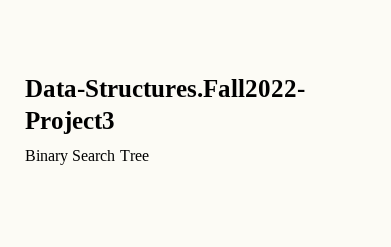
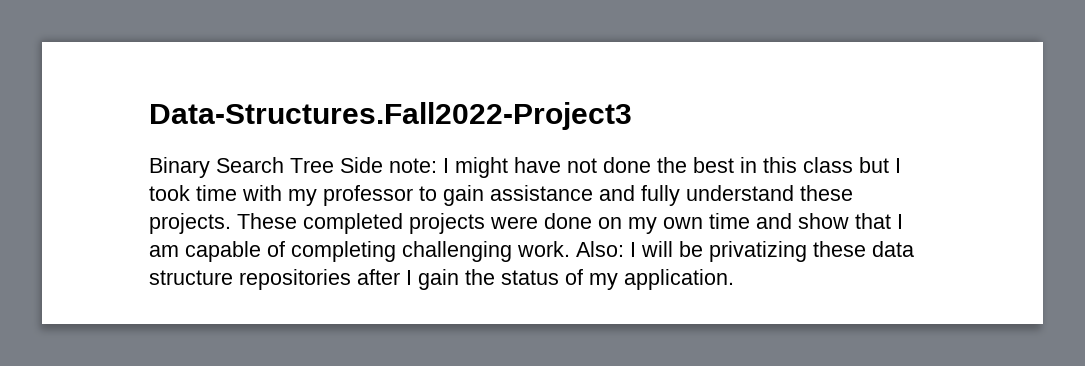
- Binary Search Tree
+ Binary Search Tree Side note: I might have not done the best in this class but I took time with my professor to gain assistance and fully understand these projects. These completed projects were done on my own time and show that I am capable of completing challenging work. Also: I will be privatizing these data structure repositories after I gain the status of my application.

